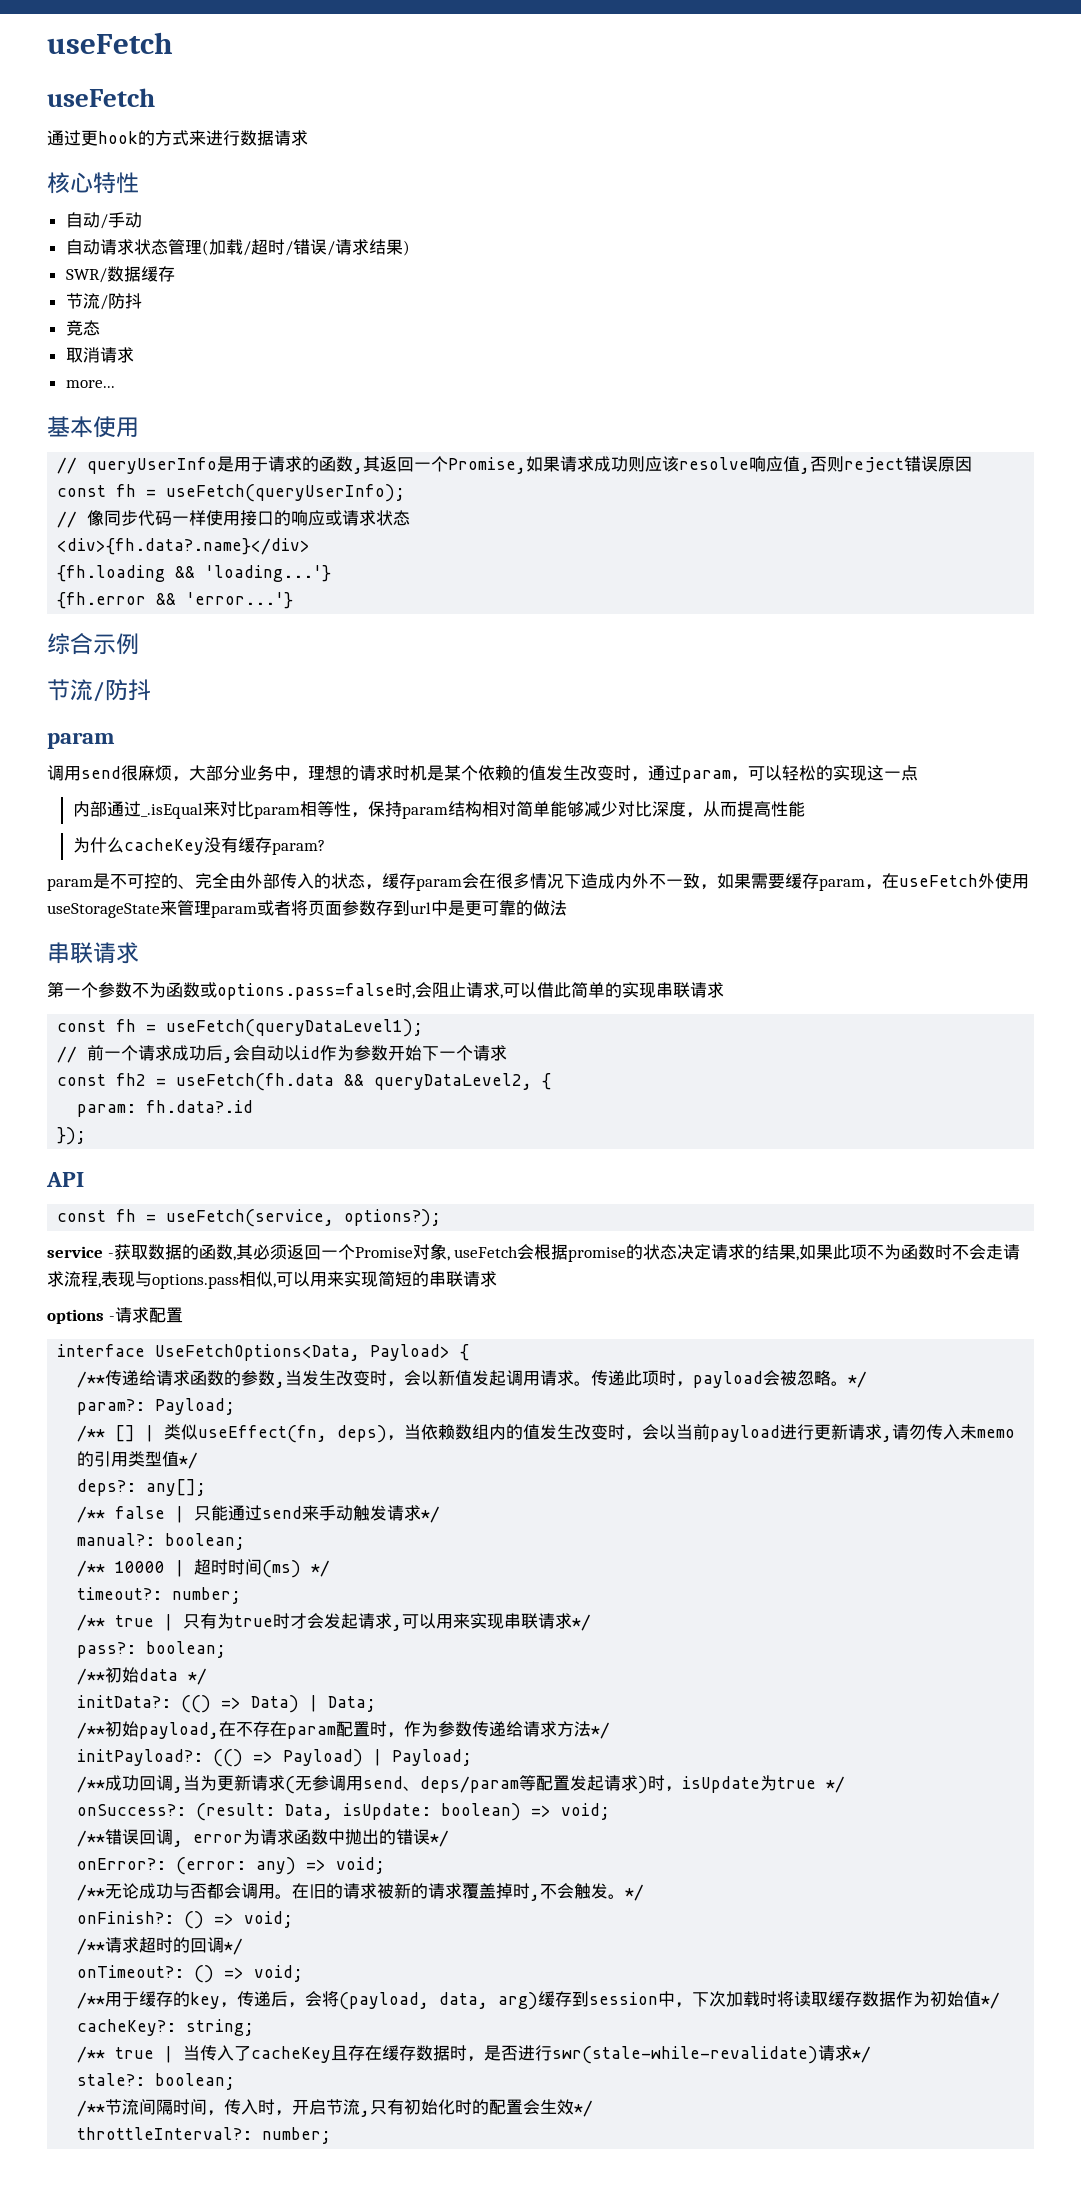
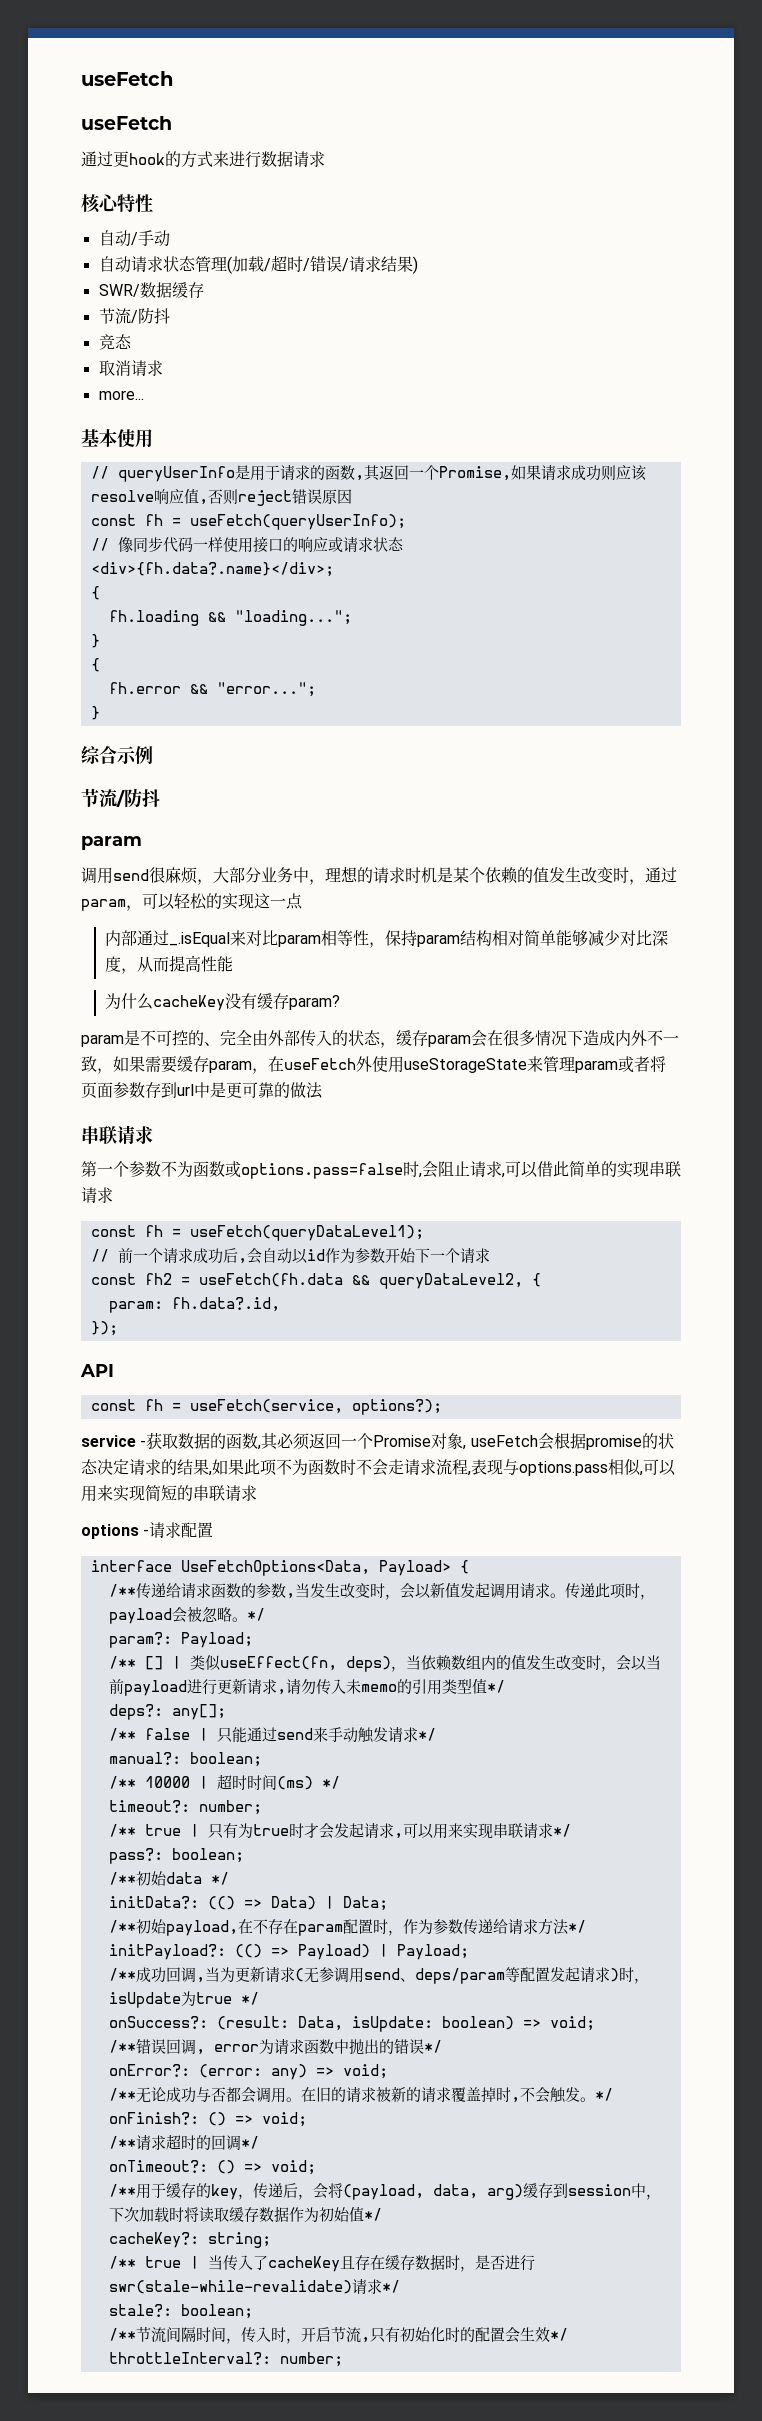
- <div>{fh.data?.name}</div>
- {fh.loading && 'loading...'}
- {fh.error && 'error...'}
+ <div>{fh.data?.name}</div>;
+ {
+ fh.loading && "loading...";
+ }
+ {
+ fh.error && "error...";
+ }
- param: fh.data?.id
+ param: fh.data?.id,

